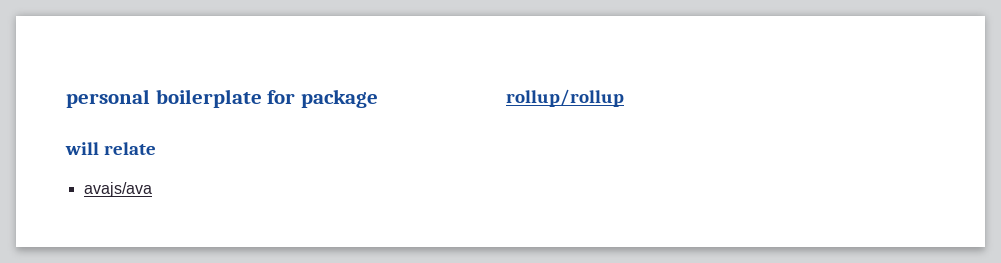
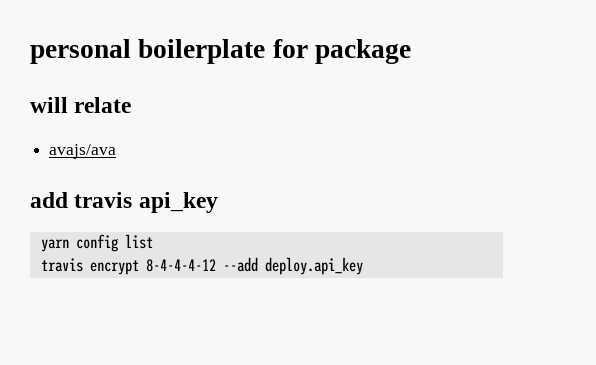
- rollup/rollup
+ add travis api_key
+ yarn config list
+ travis encrypt 8-4-4-4-12 --add deploy.api_key

